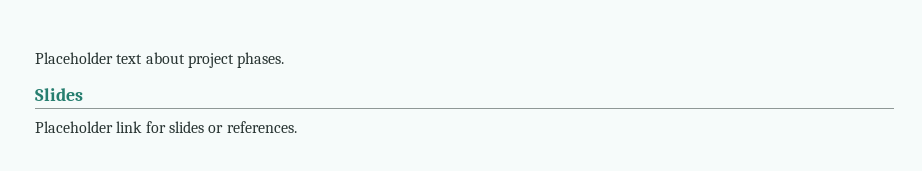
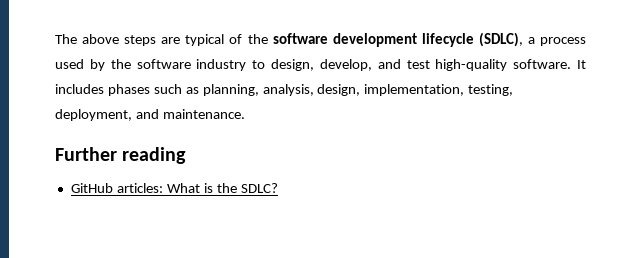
- Placeholder text about project phases.
- Slides
- Placeholder link for slides or references.
+ The above steps are typical of the software development lifecycle (SDLC), a process used by the software industry to design, develop, and test high-quality software. It includes phases such as planning, analysis, design, implementation, testing, deployment, and maintenance.
+ Further reading
+ GitHub articles: What is the SDLC?

